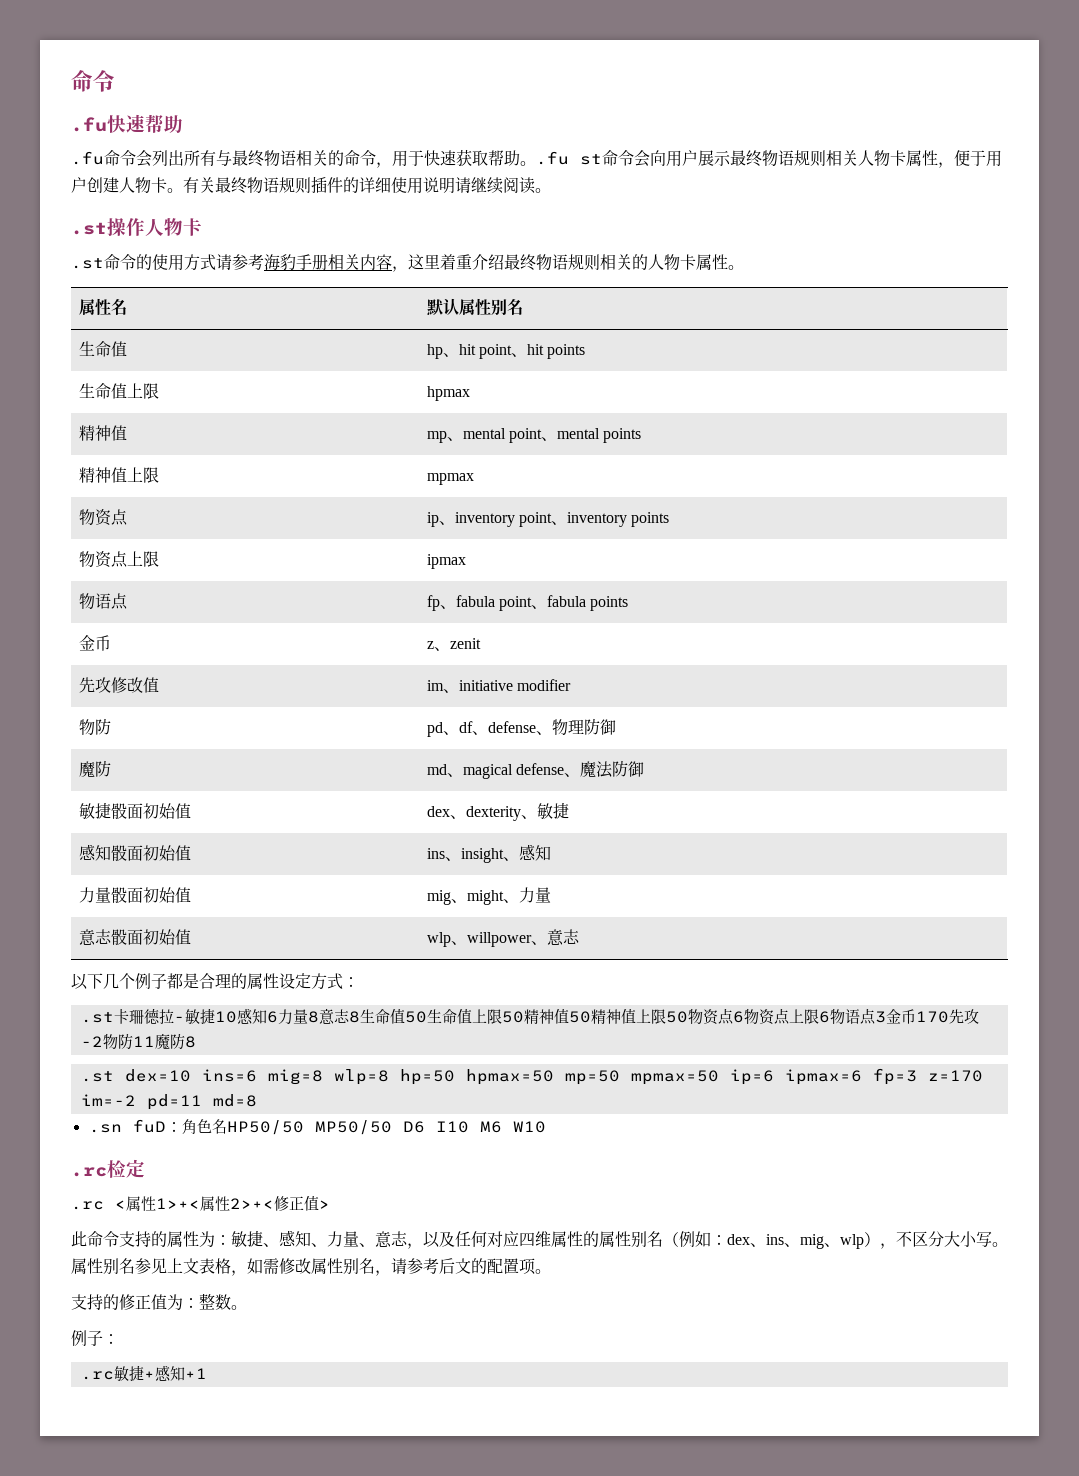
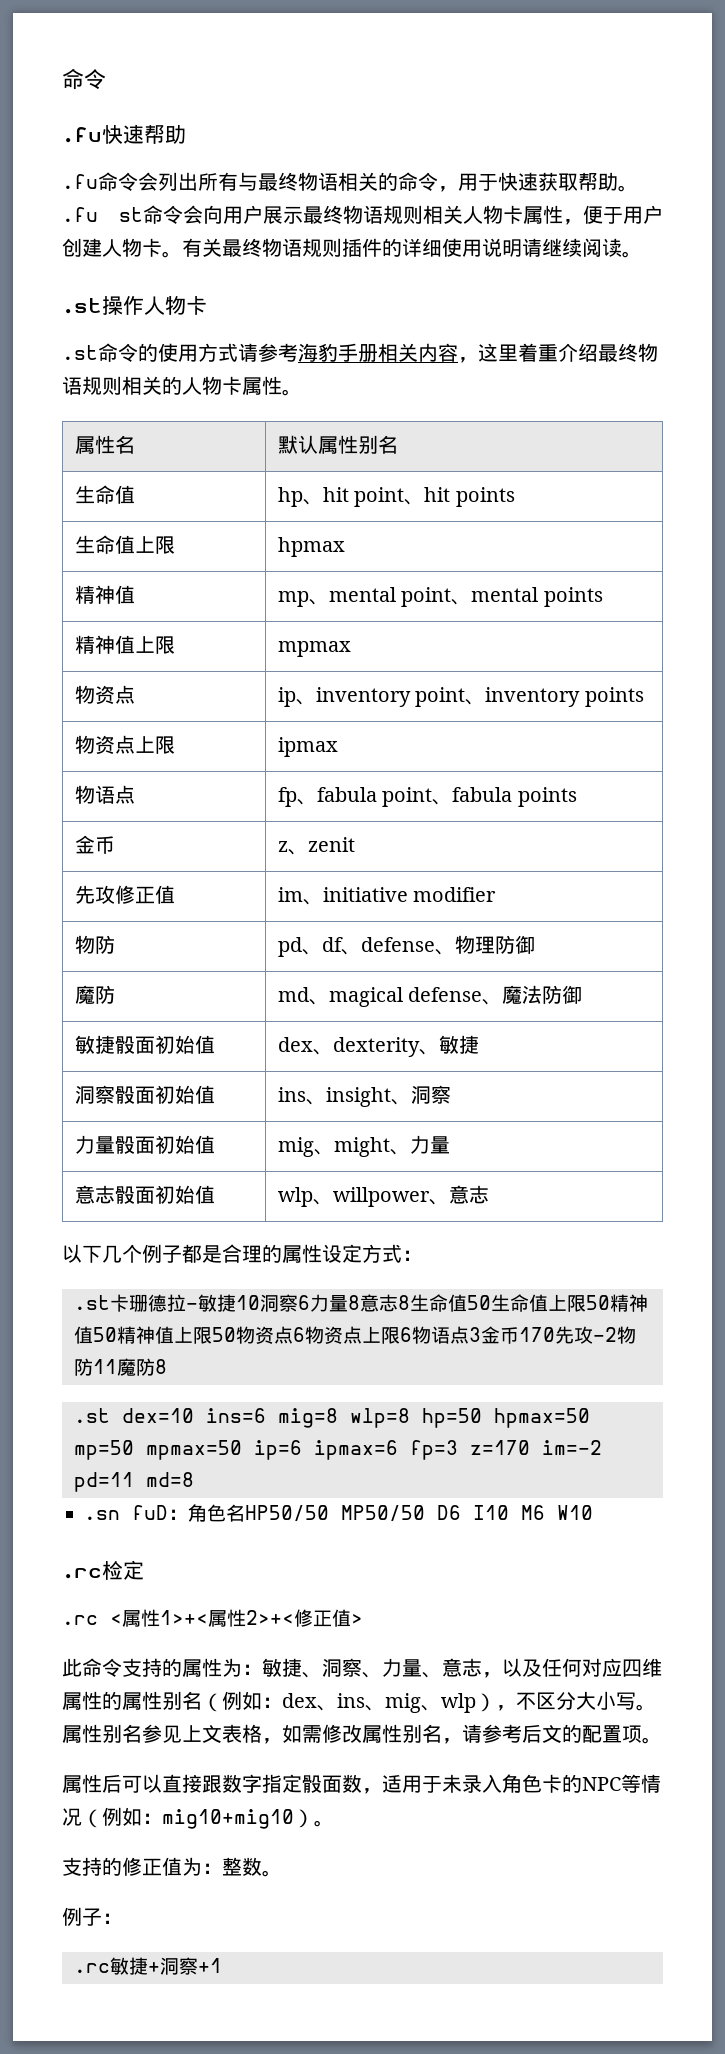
- 先攻修改值 | im、initiative modifier
+ 先攻修正值 | im、initiative modifier
- 感知骰面初始值 | ins、insight、感知
+ 洞察骰面初始值 | ins、insight、洞察
- .st卡珊德拉-敏捷10感知6力量8意志8生命值50生命值上限50精神值50精神值上限50物资点6物资点上限6物语点3金币170先攻-2物防11魔防8
+ .st卡珊德拉-敏捷10洞察6力量8意志8生命值50生命值上限50精神值50精神值上限50物资点6物资点上限6物语点3金币170先攻-2物防11魔防8
- 此命令支持的属性为：敏捷、感知、力量、意志，以及任何对应四维属性的属性别名（例如：dex、ins、mig、wlp），不区分大小写。
+ 此命令支持的属性为：敏捷、洞察、力量、意志，以及任何对应四维属性的属性别名（例如：dex、ins、mig、wlp），不区分大小写。
+ 属性后可以直接跟数字指定骰面数，适用于未录入角色卡的NPC等情况（例如：mig10+mig10）。
- .rc敏捷+感知+1
+ .rc敏捷+洞察+1

